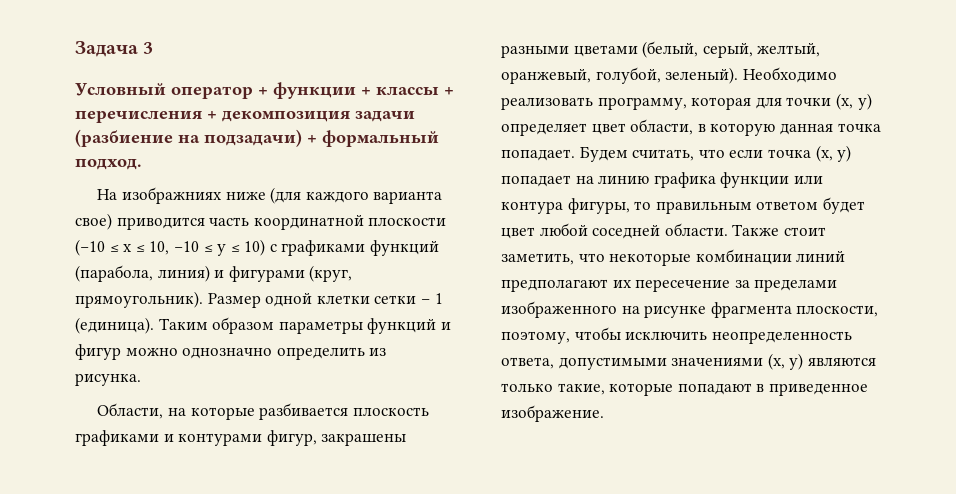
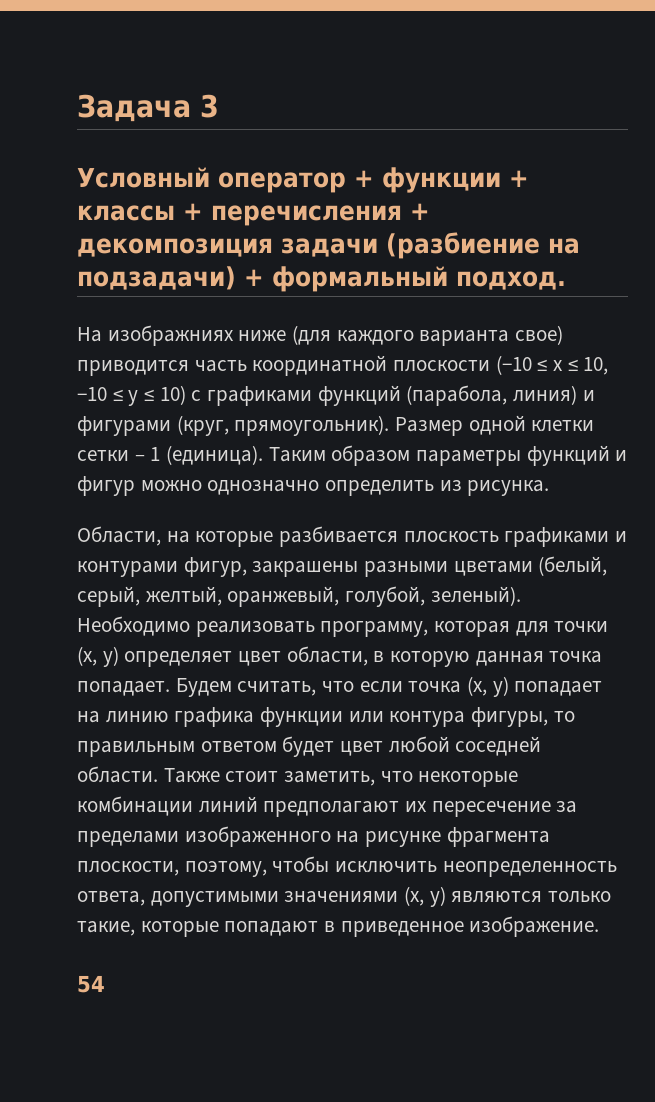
+ 54

